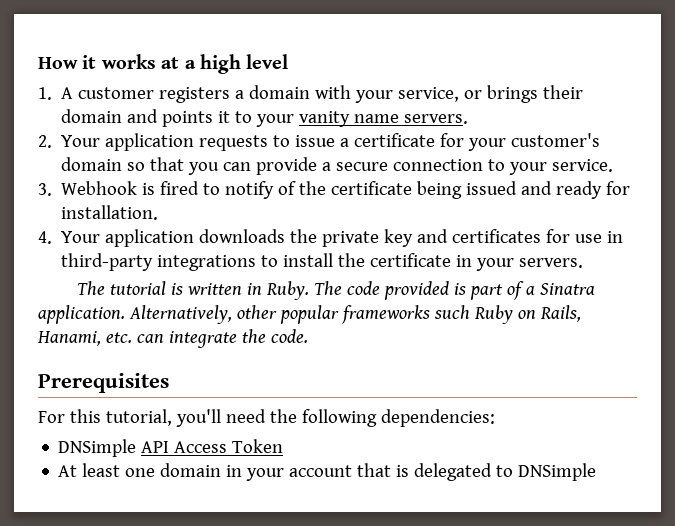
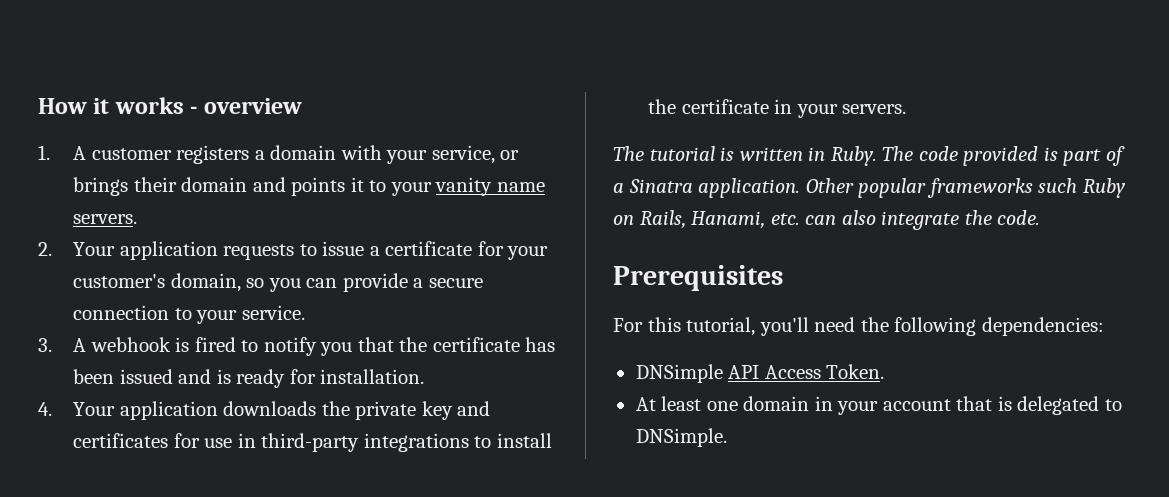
- How it works at a high level
+ How it works - overview
- 2. Your application requests to issue a certificate for your customer's domain so that you can provide a secure connection to your service.
+ 2. Your application requests to issue a certificate for your customer's domain, so you can provide a secure connection to your service.
- 3. Webhook is fired to notify of the certificate being issued and ready for installation.
+ 3. A webhook is fired to notify you that the certificate has been issued and is ready for installation.
- Alternatively, other popular frameworks such Ruby on Rails, Hanami, etc. can integrate the code.
+ Other popular frameworks such Ruby on Rails, Hanami, etc. can also integrate the code.
- DNSimple API Access Token
+ DNSimple API Access Token.
- At least one domain in your account that is delegated to DNSimple
+ At least one domain in your account that is delegated to DNSimple.

